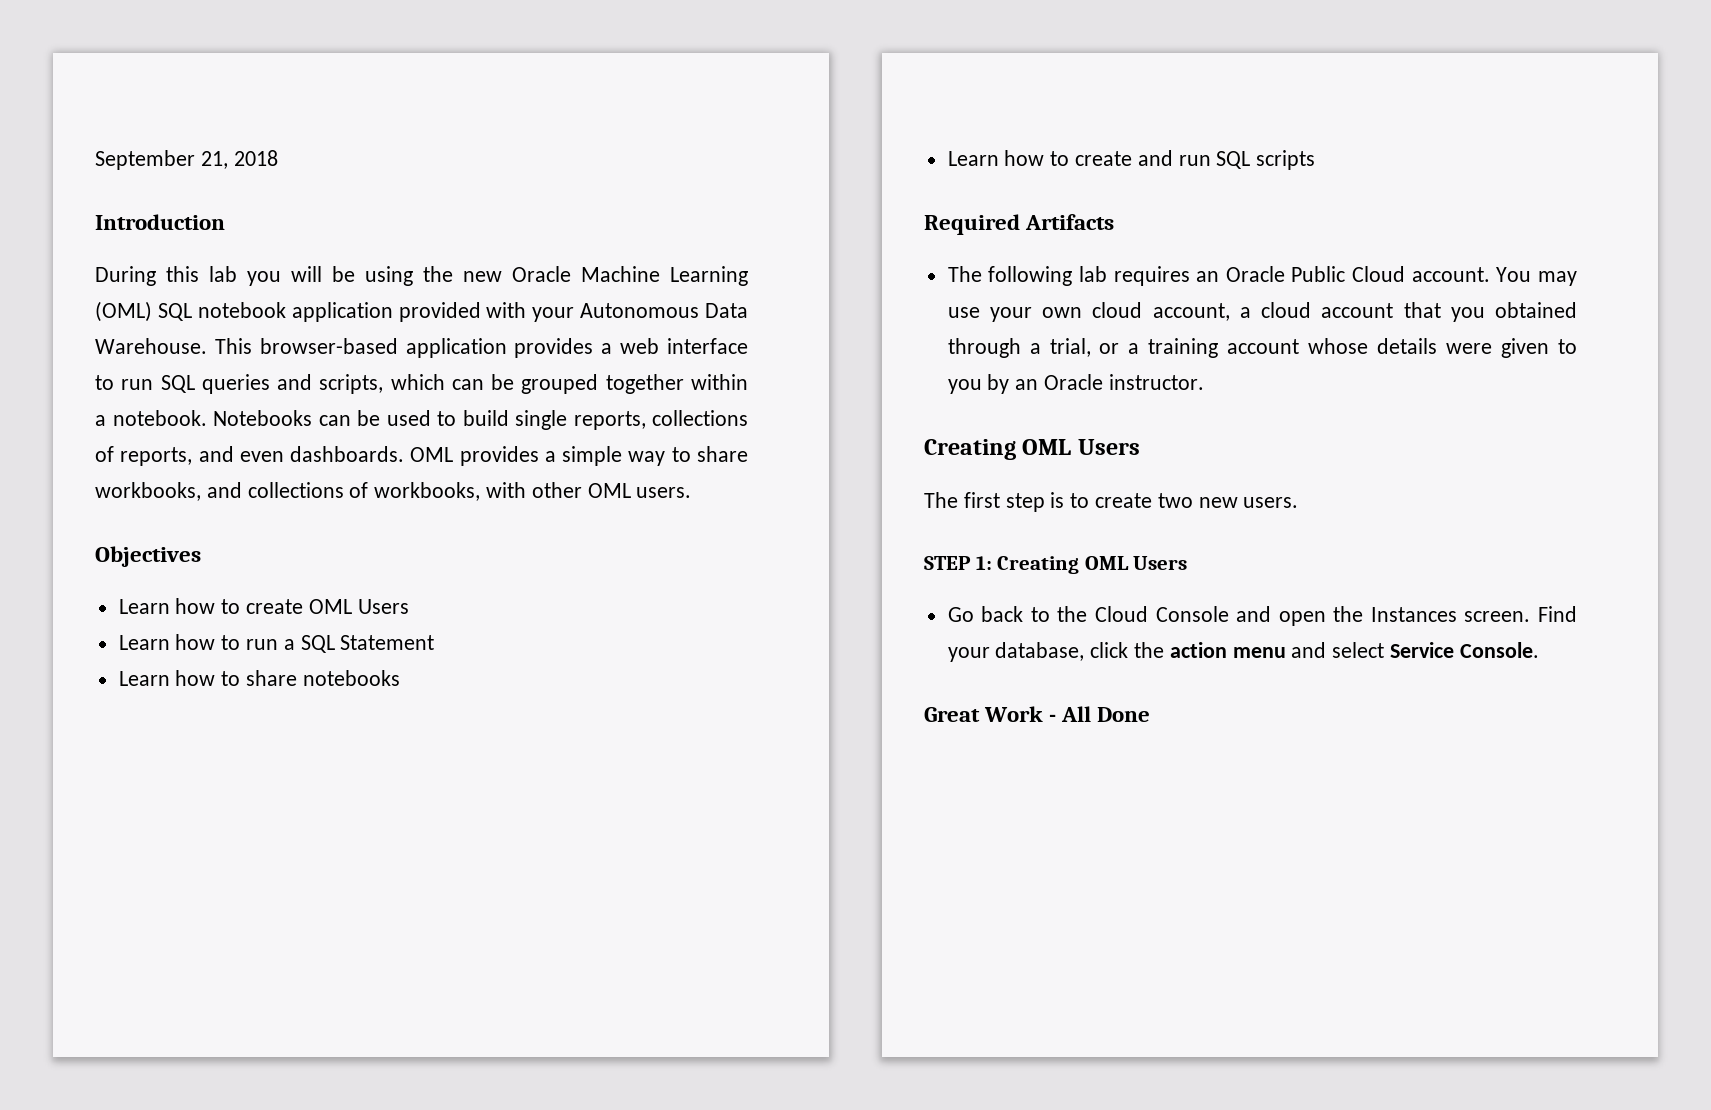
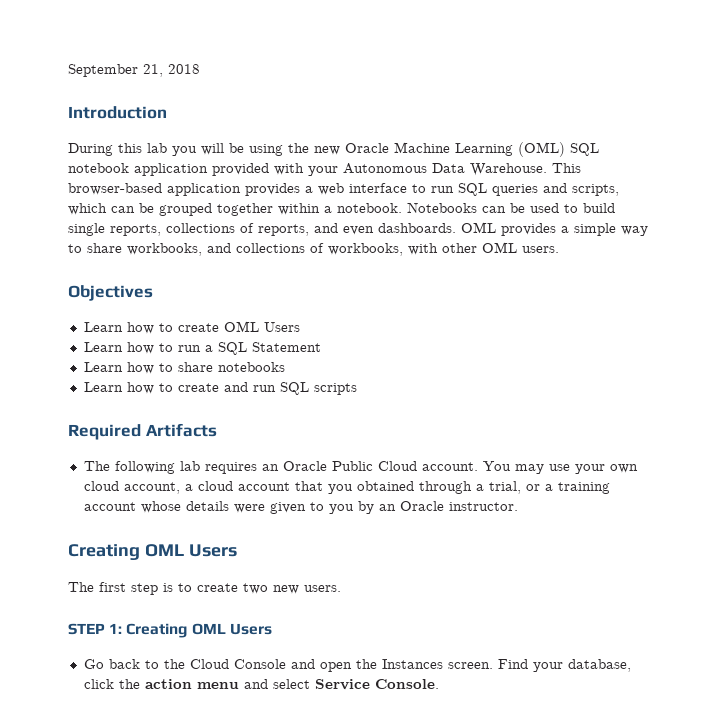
- Great Work - All Done

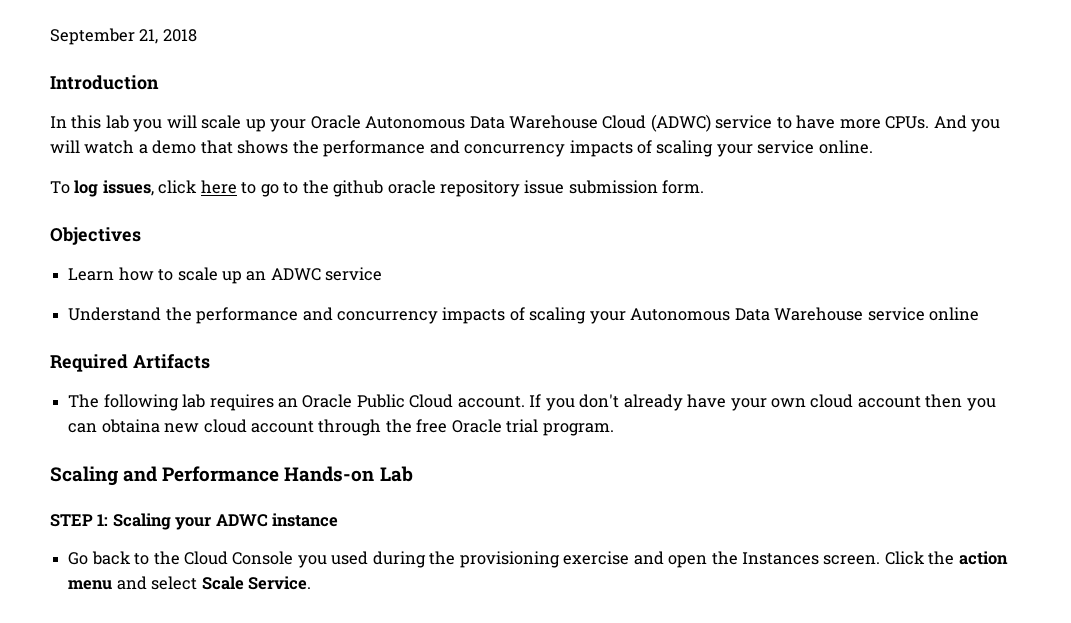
- During this lab you will be using the new Oracle Machine Learning (OML) SQL notebook application provided with your Autonomous Data Warehouse. This browser-based application provides a web interface to run SQL queries and scripts, which can be grouped together within a notebook. Notebooks can be used to build single reports, collections of reports, and even dashboards. OML provides a simple way to share workbooks, and collections of workbooks, with other OML users.
+ In this lab you will scale up your Oracle Autonomous Data Warehouse Cloud (ADWC) service to have more CPUs. And you will watch a demo that shows the performance and concurrency impacts of scaling your service online.
+ To log issues, click here to go to the github oracle repository issue submission form.
  Objectives
- Learn how to create OML Users
- Learn how to run a SQL Statement
- Learn how to share notebooks
- Learn how to create and run SQL scripts
+ Learn how to scale up an ADWC service
+ Understand the performance and concurrency impacts of scaling your Autonomous Data Warehouse service online
- You may use your own cloud account, a cloud account that you obtained through a trial, or a training account whose details were given to you by an Oracle instructor.
- Creating OML Users
- The first step is to create two new users.
- STEP 1: Creating OML Users
+ If you don't already have your own cloud account then you can obtaina new cloud account through the free Oracle trial program.
+ Scaling and Performance Hands-on Lab
+ STEP 1: Scaling your ADWC instance
- Go back to the Cloud Console and open the Instances screen.
+ Go back to the Cloud Console you used during the provisioning exercise and open the Instances screen.
- Find your database, click the action menu and select Service Console.
+ Click the action menu and select Scale Service.

